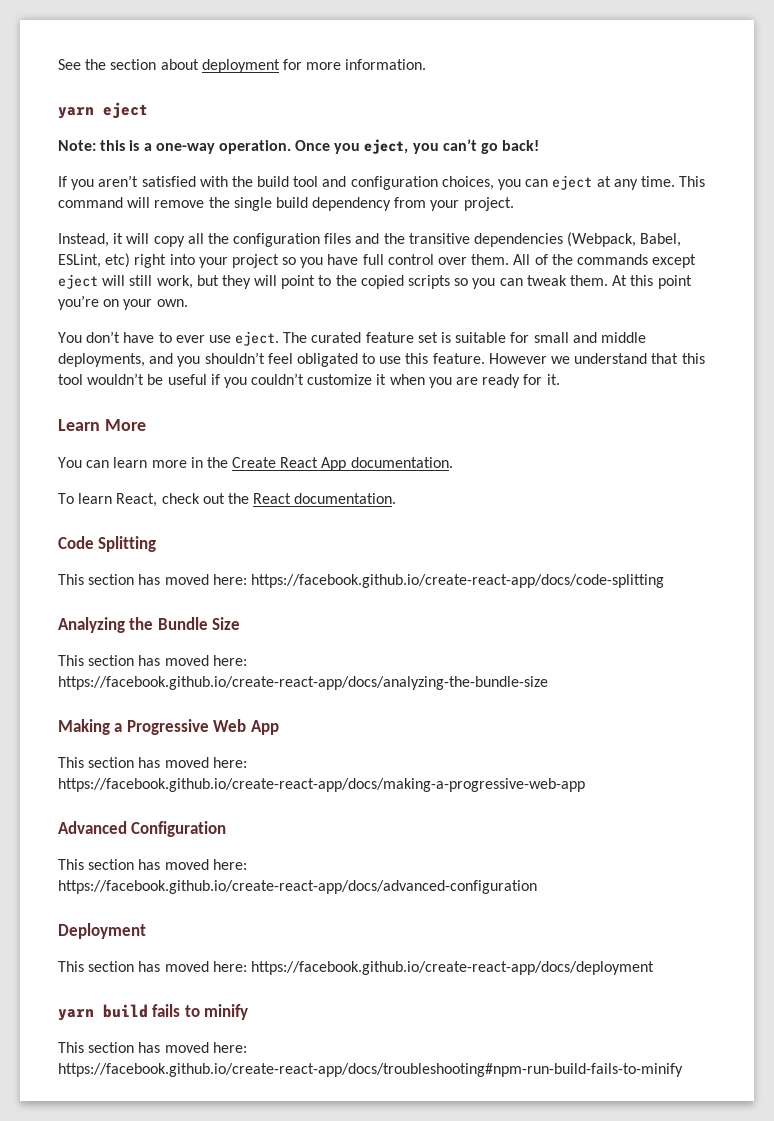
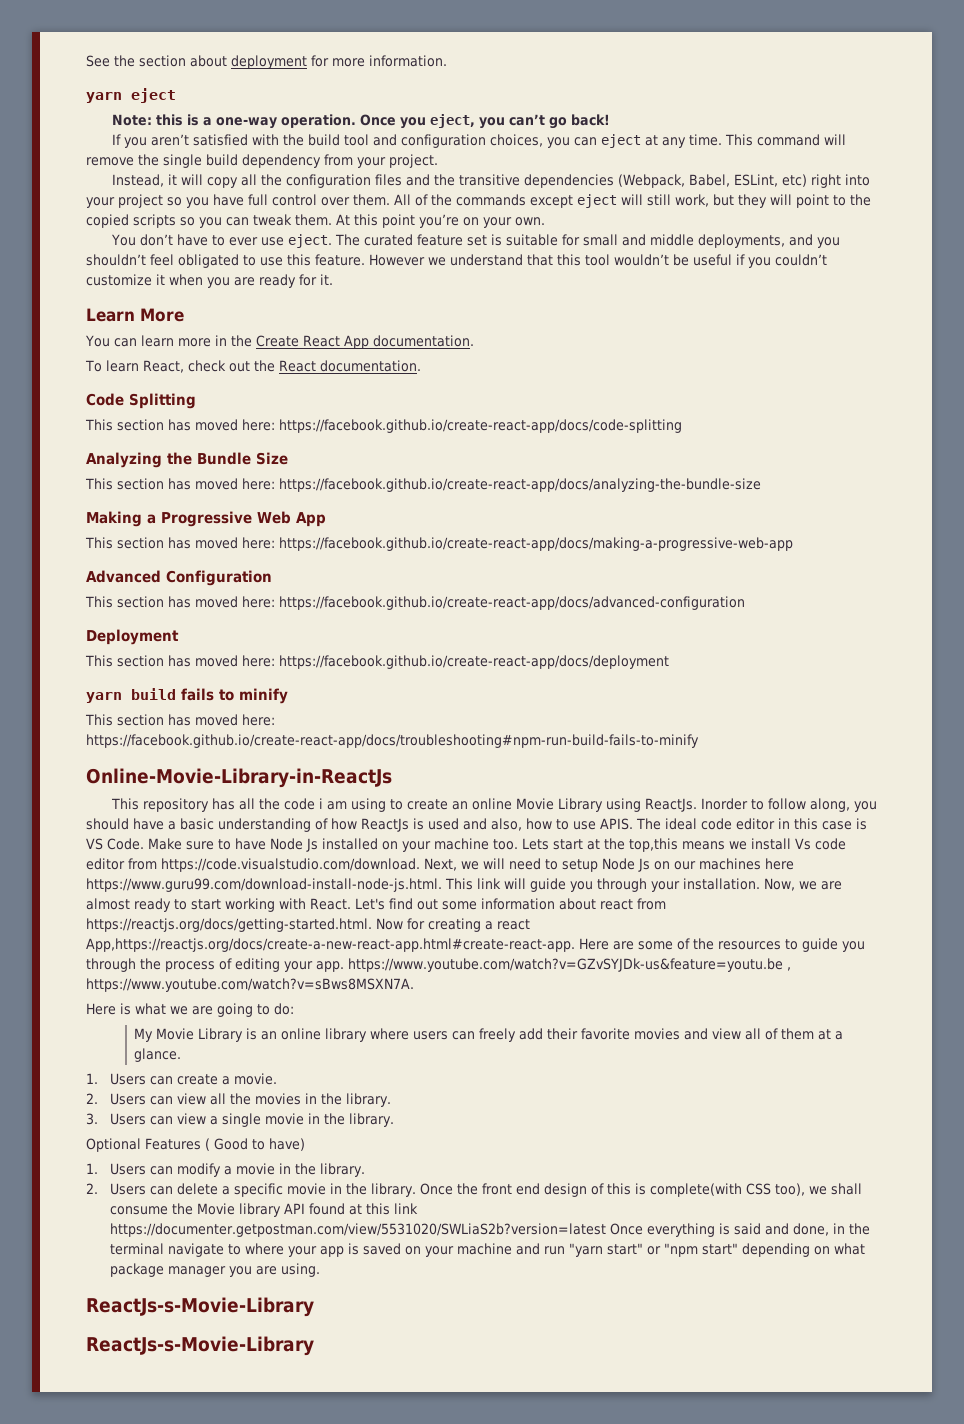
+ Online-Movie-Library-in-ReactJs
+ This repository has all the code i am using to create an online Movie Library using ReactJs. Inorder to follow along, you should have a basic understanding of how ReactJs is used and also, how to use APIS. The ideal code editor in this case is VS Code. Make sure to have Node Js installed on your machine too. Lets start at the top,this means we install Vs code editor from https://code.visualstudio.com/download. Next, we will need to setup Node Js on our machines here https://www.guru99.com/download-install-node-js.html. This link will guide you through your installation. Now, we are almost ready to start working with React. Let's find out some information about react from https://reactjs.org/docs/getting-started.html. Now for creating a react App,https://reactjs.org/docs/create-a-new-react-app.html#create-react-app. Here are some of the resources to guide you through the process of editing your app. https://www.youtube.com/watch?v=GZvSYJDk-us&feature=youtu.be , https://www.youtube.com/watch?v=sBws8MSXN7A.
+ Here is what we are going to do:
+ My Movie Library is an online library where users can freely add their favorite movies and view all of them at a glance.
+ 1. Users can create a movie.
+ 2. Users can view all the movies in the library.
+ 3. Users can view a single movie in the library.
+ Optional Features ( Good to have)
+ 1. Users can modify a movie in the library.
+ 2. Users can delete a specific movie in the library. Once the front end design of this is complete(with CSS too), we shall consume the Movie library API found at this link https://documenter.getpostman.com/view/5531020/SWLiaS2b?version=latest Once everything is said and done, in the terminal navigate to where your app is saved on your machine and run "yarn start" or "npm start" depending on what package manager you are using.
+ ReactJs-s-Movie-Library
+ ReactJs-s-Movie-Library

